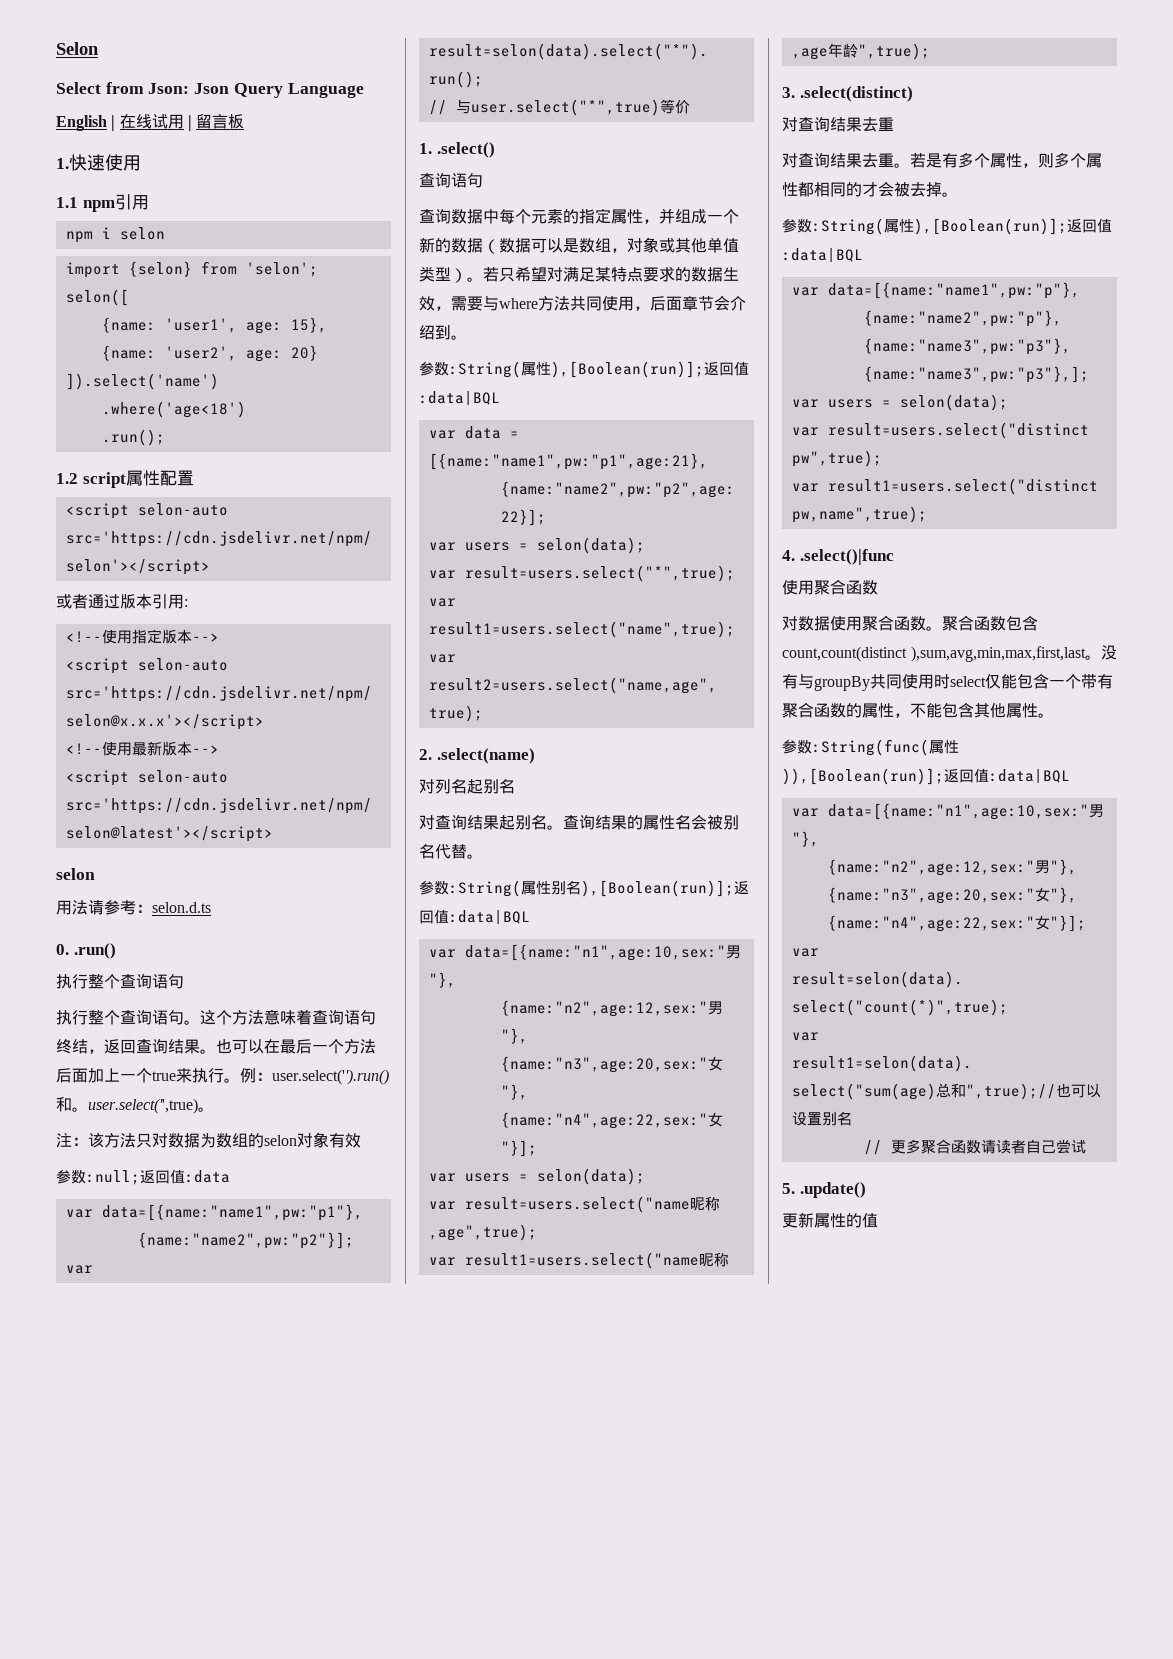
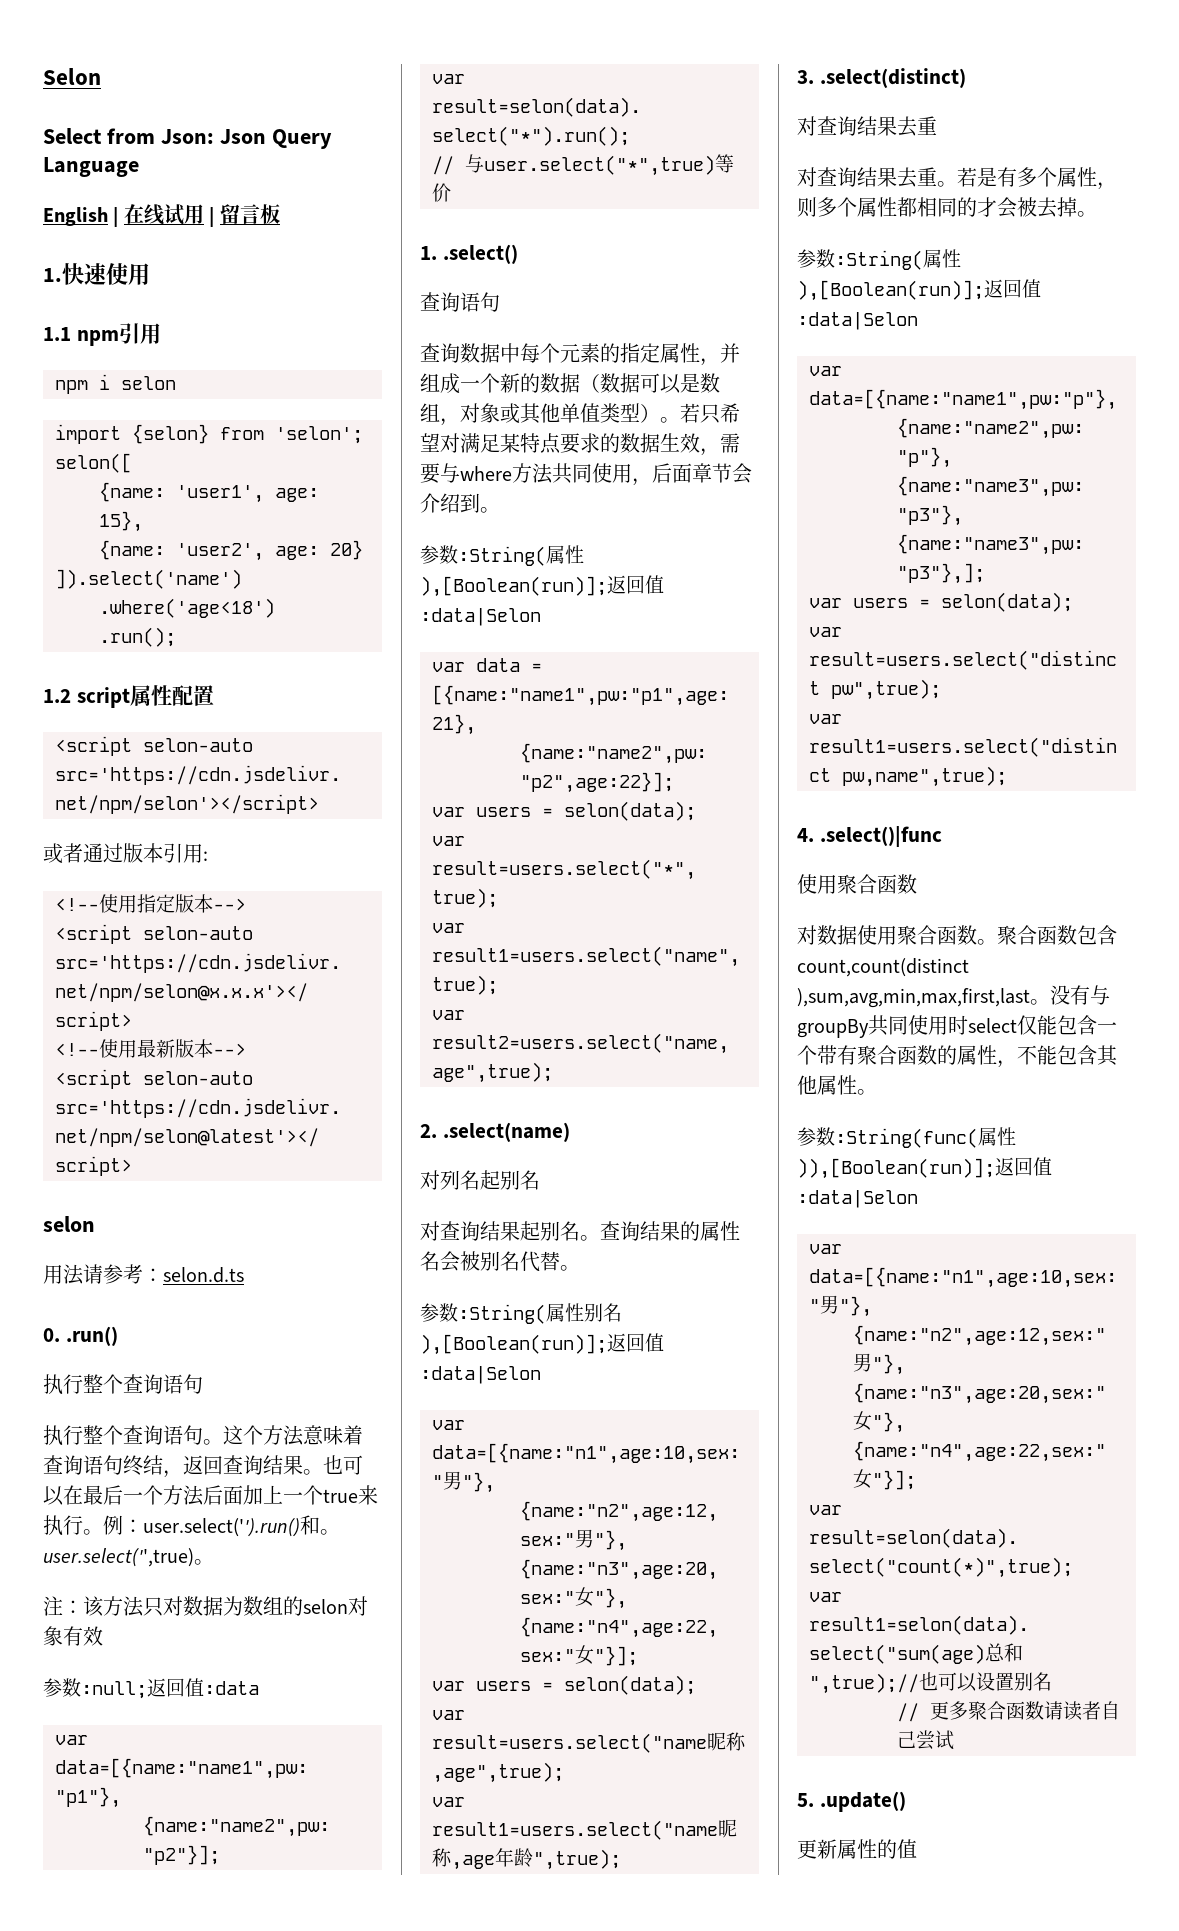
  若只希望对满足某特点要求的数据生效，需要与where方法共同使用，后面章节会介绍到。
- 参数:String(属性),[Boolean(run)];返回值:data|BQL
+ 参数:String(属性),[Boolean(run)];返回值:data|Selon
- 参数:String(属性别名),[Boolean(run)];返回值:data|BQL
+ 参数:String(属性别名),[Boolean(run)];返回值:data|Selon
  若是有多个属性，则多个属性都相同的才会被去掉。
- 参数:String(属性),[Boolean(run)];返回值:data|BQL
+ 参数:String(属性),[Boolean(run)];返回值:data|Selon
- 参数:String(func(属性)),[Boolean(run)];返回值:data|BQL
+ 参数:String(func(属性)),[Boolean(run)];返回值:data|Selon

